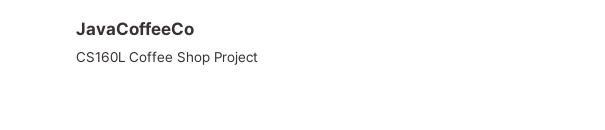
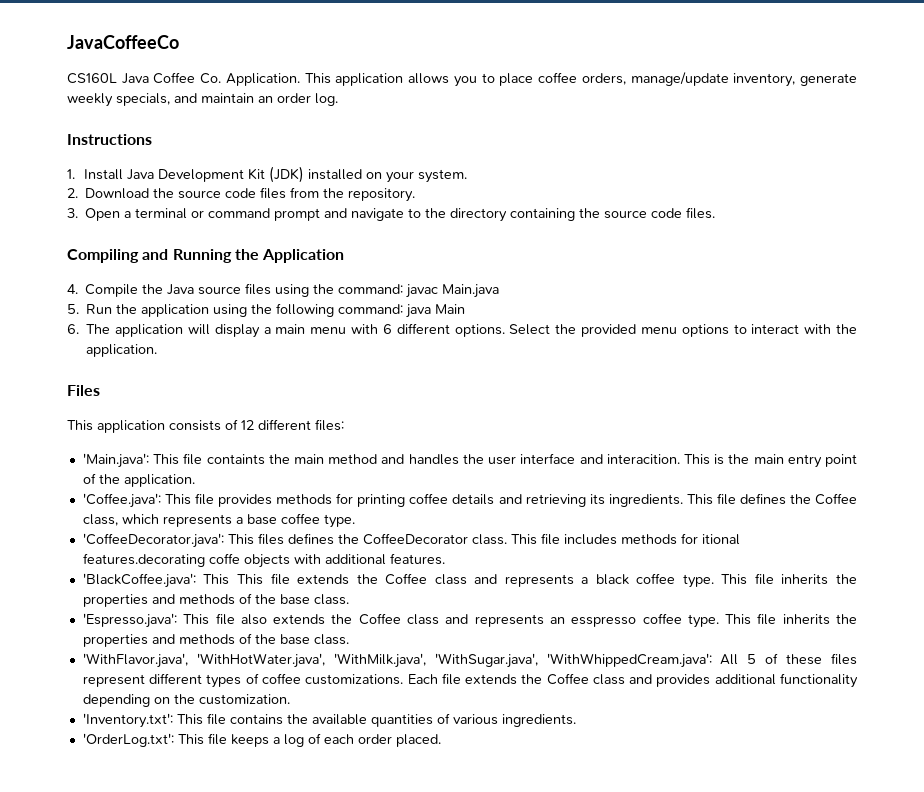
- CS160L Coffee Shop Project
+ CS160L Java Coffee Co. Application. This application allows you to place coffee orders, manage/update inventory, generate weekly specials, and maintain an order log.
+ Instructions
+ 1. Install Java Development Kit (JDK) installed on your system.
+ 2. Download the source code files from the repository.
+ 3. Open a terminal or command prompt and navigate to the directory containing the source code files.
+ Compiling and Running the Application
+ 4. Compile the Java source files using the command: javac Main.java
+ 5. Run the application using the following command: java Main
+ 6. The application will display a main menu with 6 different options. Select the provided menu options to interact with the application.
+ Files
+ This application consists of 12 different files:
+ 'Main.java': This file containts the main method and handles the user interface and interacition. This is the main entry point of the application.
+ 'Coffee.java': This file provides methods for printing coffee details and retrieving its ingredients. This file defines the Coffee class, which represents a base coffee type.
+ 'CoffeeDecorator.java': This files defines the CoffeeDecorator class. This file includes methods for itional features.decorating coffe objects with additional features.
+ 'BlackCoffee.java': This This file extends the Coffee class and represents a black coffee type. This file inherits the properties and methods of the base class.
+ 'Espresso.java': This file also extends the Coffee class and represents an esspresso coffee type. This file inherits the properties and methods of the base class.
+ 'WithFlavor.java', 'WithHotWater.java', 'WithMilk.java', 'WithSugar.java', 'WithWhippedCream.java': All 5 of these files represent different types of coffee customizations. Each file extends the Coffee class and provides additional functionality depending on the customization.
+ 'Inventory.txt': This file contains the available quantities of various ingredients.
+ 'OrderLog.txt': This file keeps a log of each order placed.

